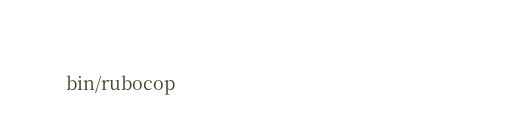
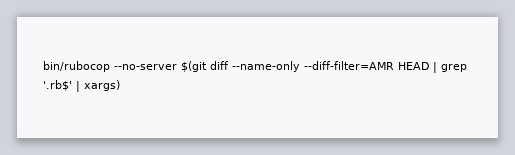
- bin/rubocop
+ bin/rubocop --no-server $(git diff --name-only --diff-filter=AMR HEAD | grep '.rb$' | xargs)

